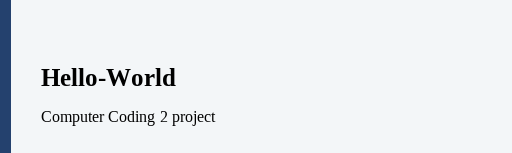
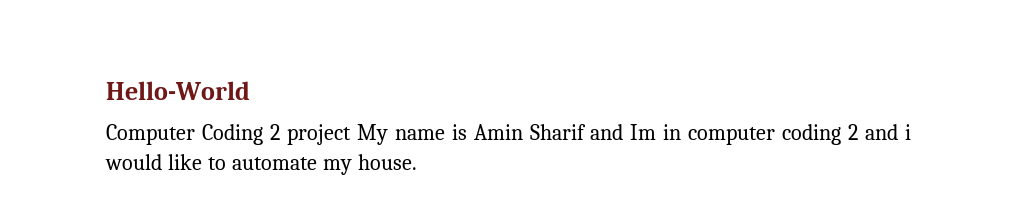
- Computer Coding 2 project
+ Computer Coding 2 project My name is Amin Sharif and Im in computer coding 2 and i would like to automate my house.

